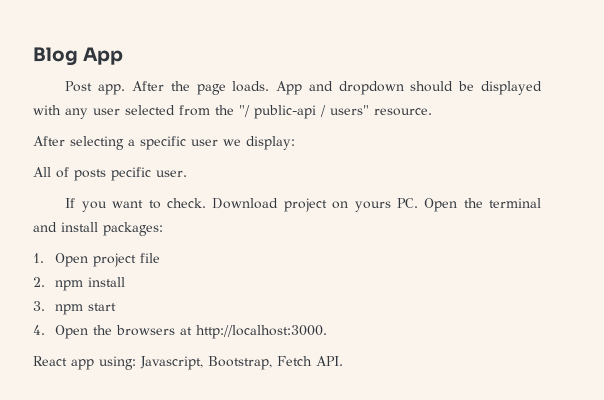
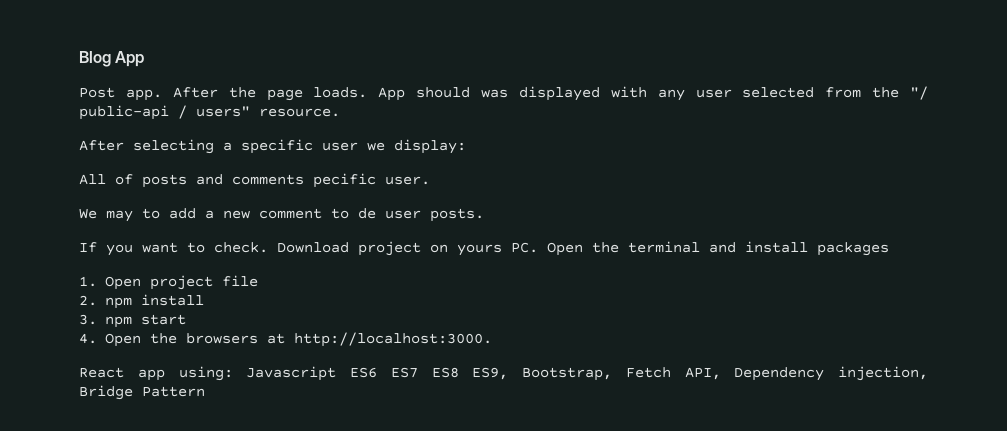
- App and dropdown should be displayed with any user selected from the "/ public-api / users" resource.
+ App should was displayed with any user selected from the "/ public-api / users" resource.
- All of posts pecific user.
+ All of posts and comments pecific user.
+ We may to add a new comment to de user posts.
- Download project on yours PC. Open the terminal and install packages:
+ Download project on yours PC. Open the terminal and install packages
- React app using: Javascript, Bootstrap, Fetch API.
+ React app using: Javascript ES6 ES7 ES8 ES9, Bootstrap, Fetch API, Dependency injection, Bridge Pattern

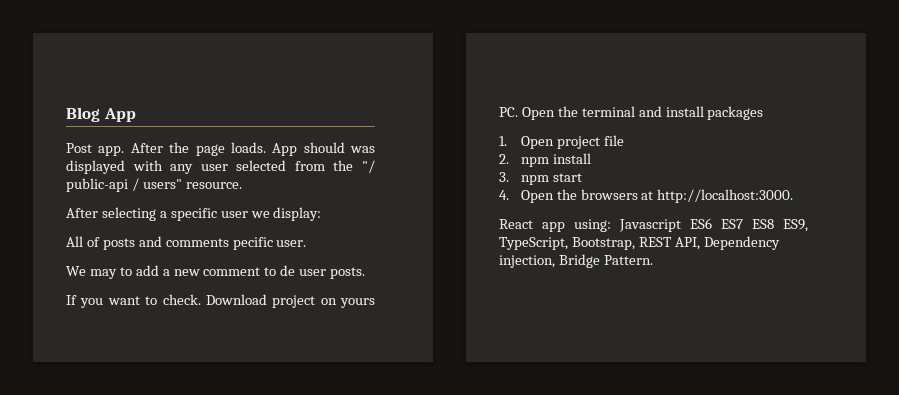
- React app using: Javascript ES6 ES7 ES8 ES9, Bootstrap, Fetch API, Dependency injection, Bridge Pattern
+ React app using: Javascript ES6 ES7 ES8 ES9, TypeScript, Bootstrap, REST API, Dependency injection, Bridge Pattern.

